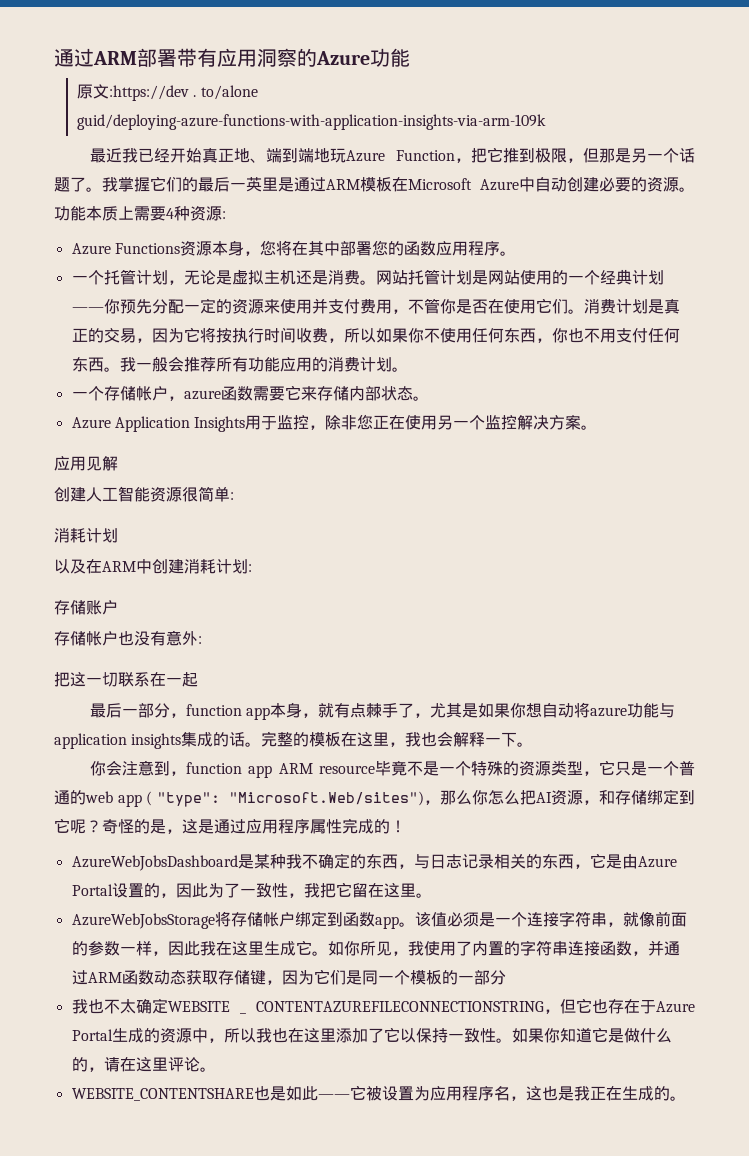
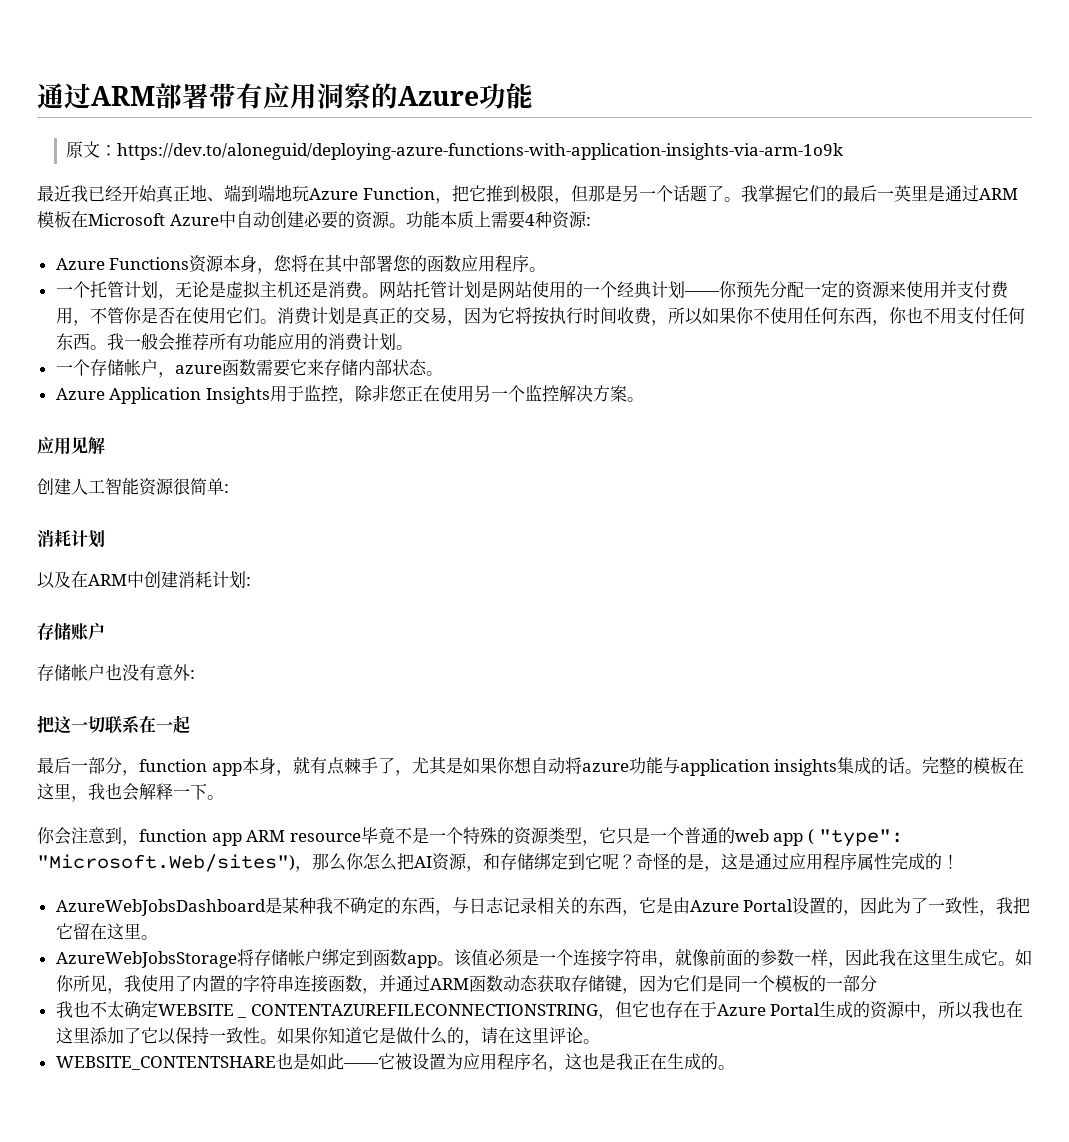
- 原文:https://dev . to/alone guid/deploying-azure-functions-with-application-insights-via-arm-109k
+ 原文：https://dev.to/aloneguid/deploying-azure-functions-with-application-insights-via-arm-1o9k

